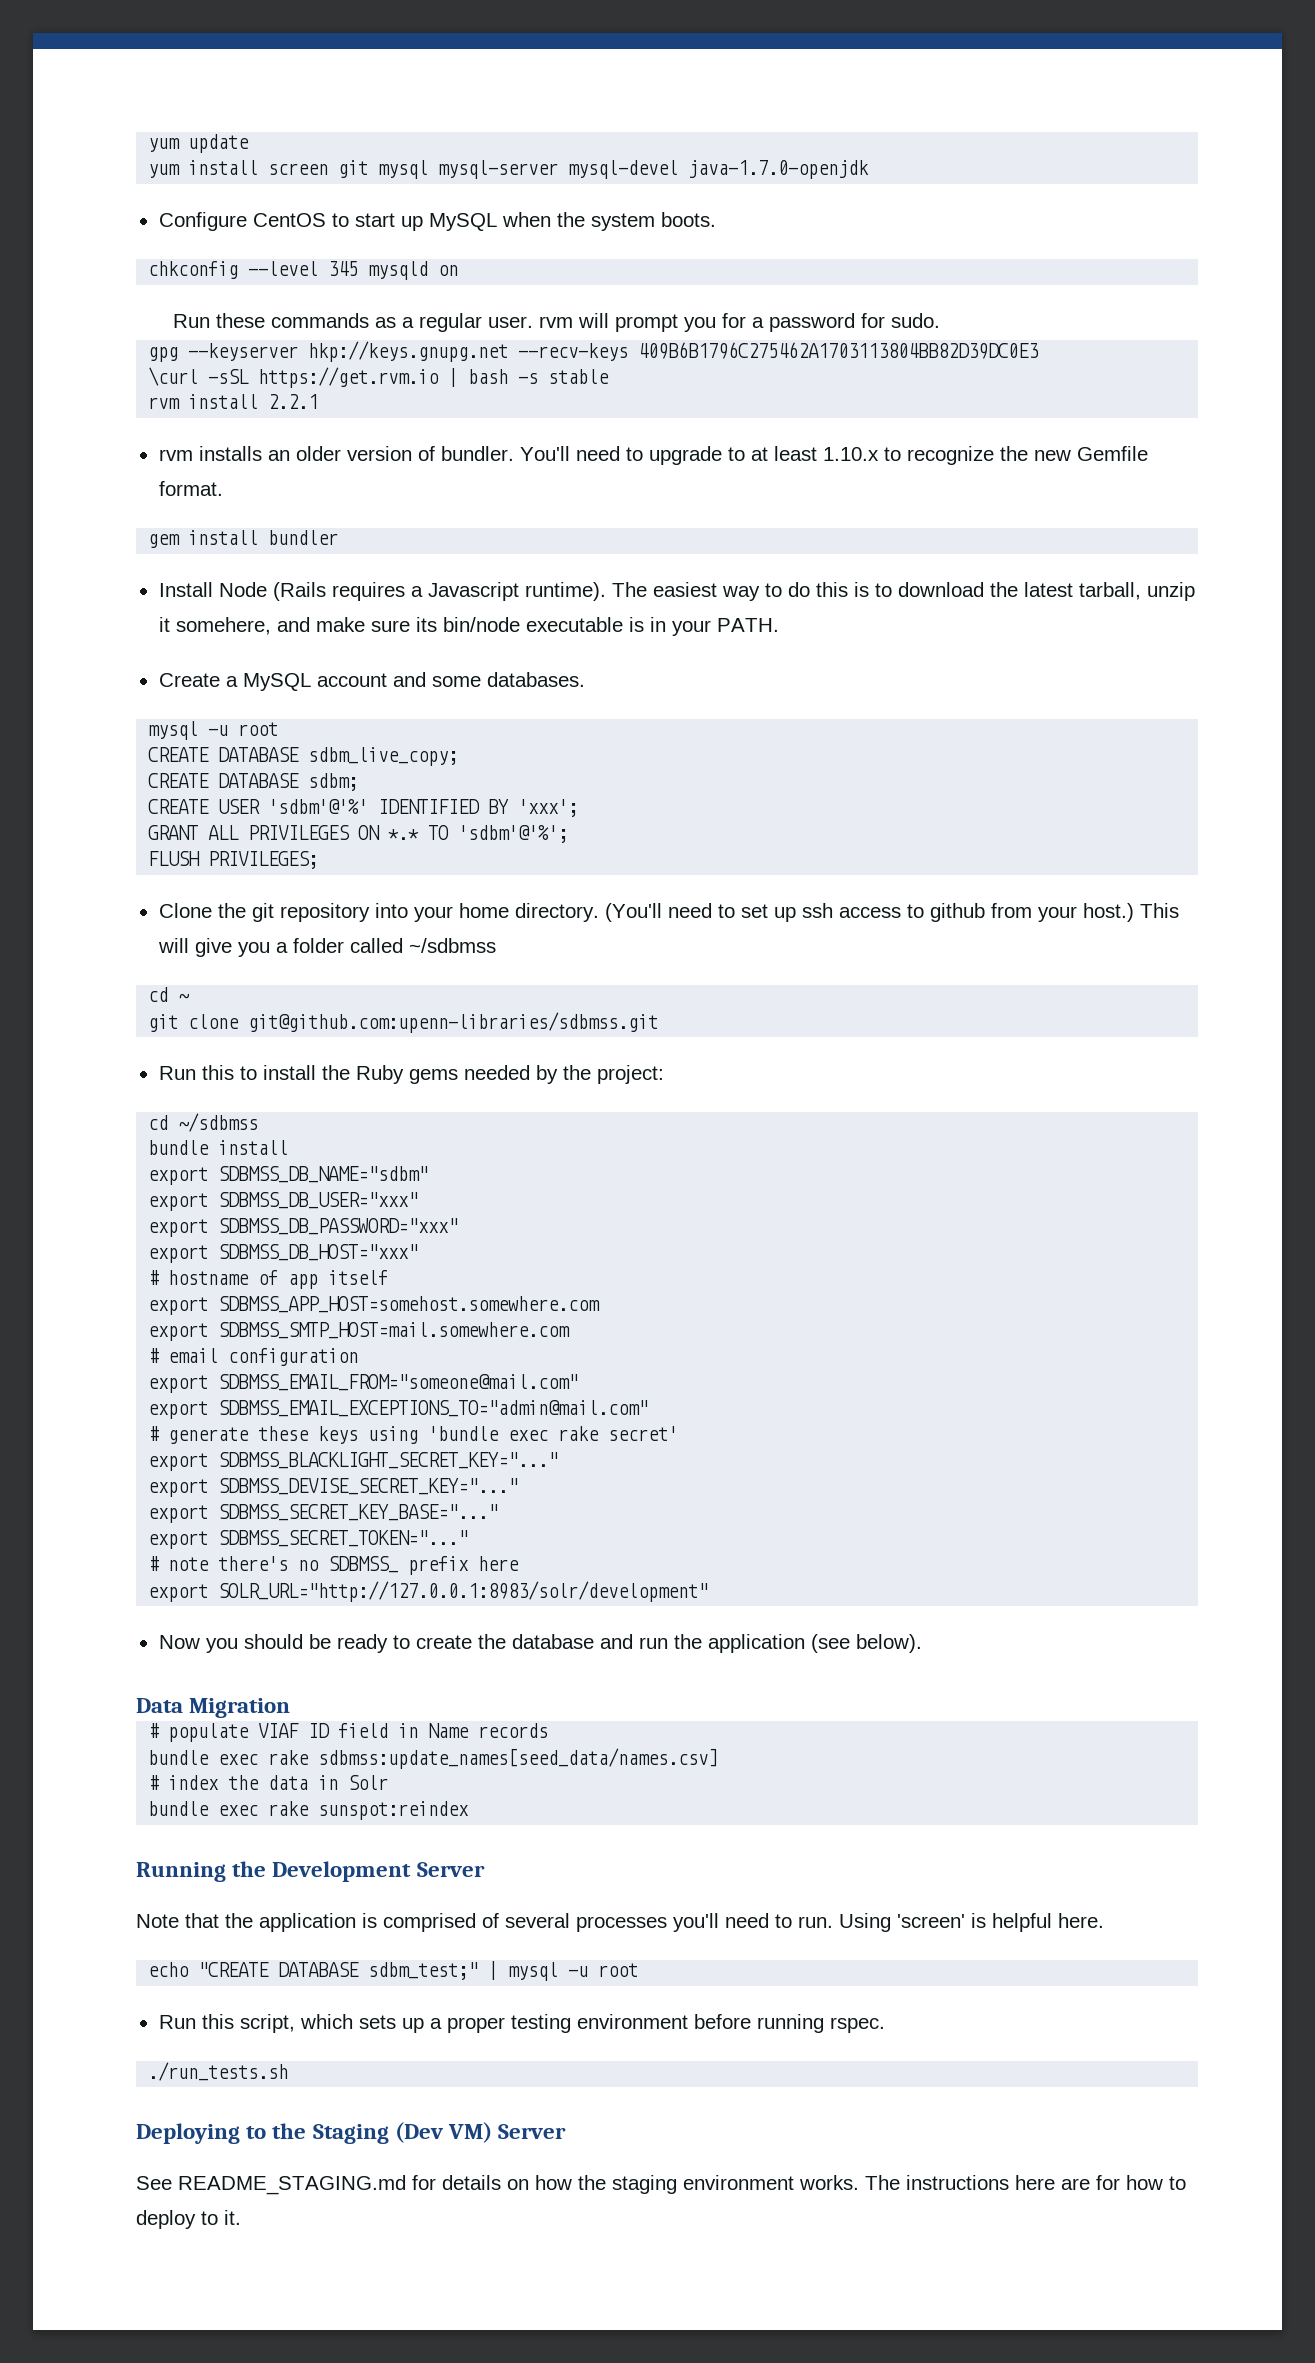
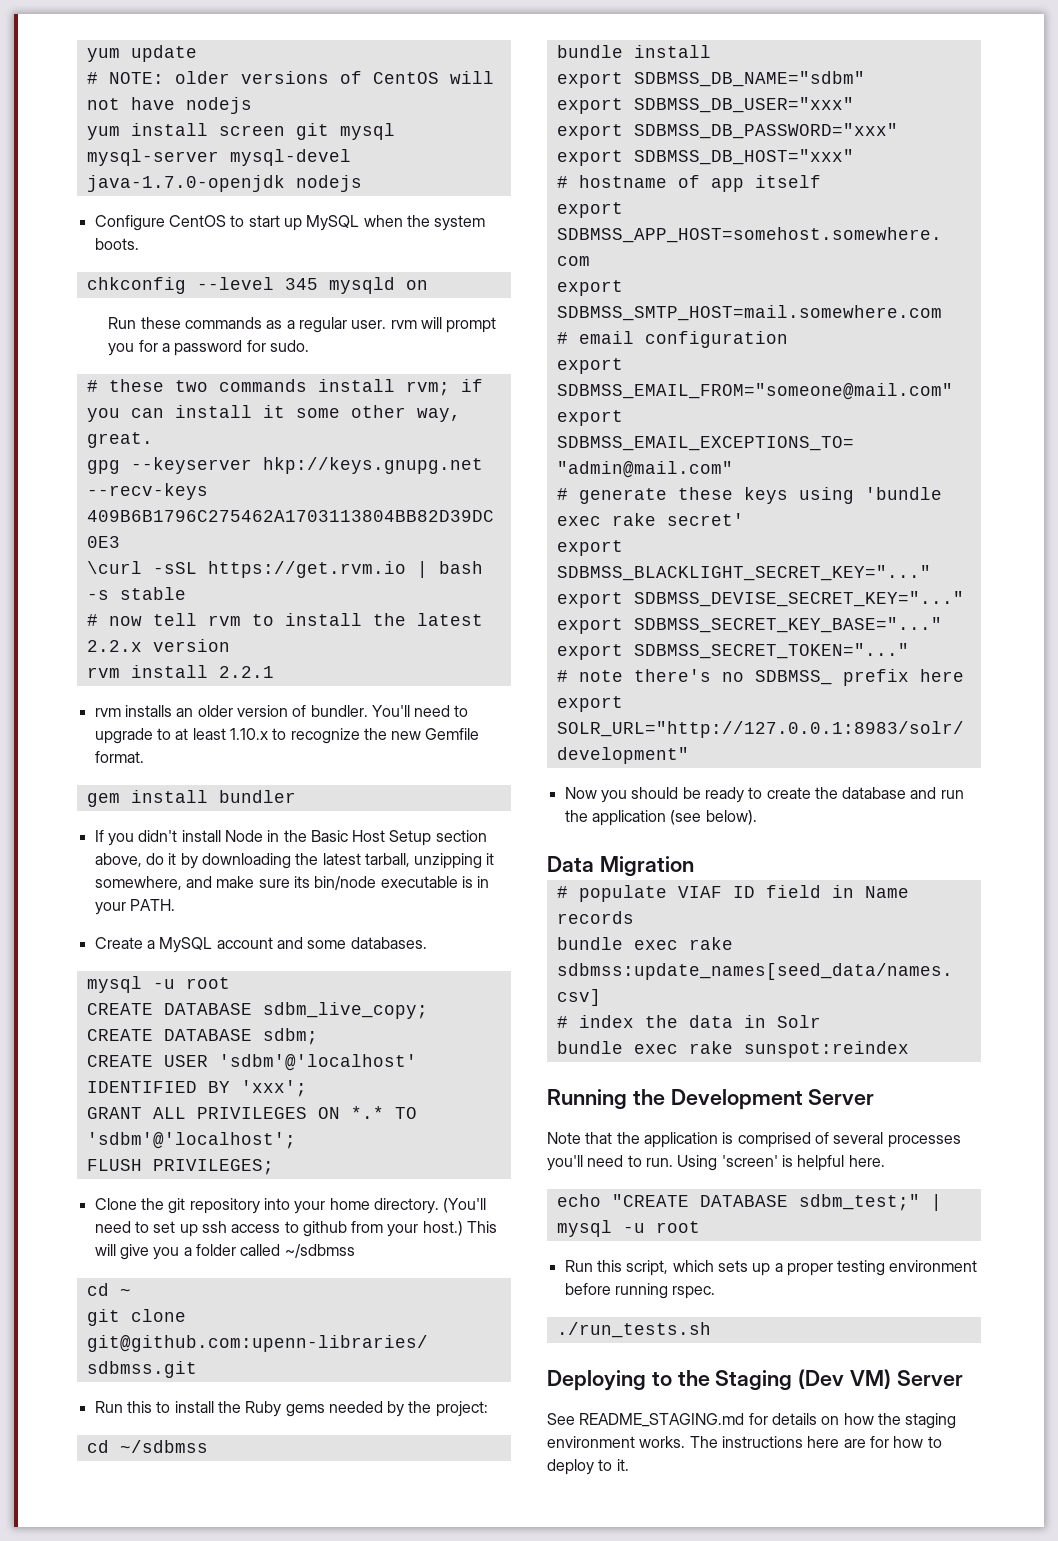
+ # NOTE: older versions of CentOS will not have nodejs
- yum install screen git mysql mysql-server mysql-devel java-1.7.0-openjdk
+ yum install screen git mysql mysql-server mysql-devel java-1.7.0-openjdk nodejs
+ # these two commands install rvm; if you can install it some other way, great.
+ # now tell rvm to install the latest 2.2.x version
- Install Node (Rails requires a Javascript runtime). The easiest way to do this is to download the latest tarball, unzip it somehere, and make sure its bin/node executable is in your PATH.
+ If you didn't install Node in the Basic Host Setup section above, do it by downloading the latest tarball, unzipping it somewhere, and make sure its bin/node executable is in your PATH.
- CREATE USER 'sdbm'@'%' IDENTIFIED BY 'xxx';
+ CREATE USER 'sdbm'@'localhost' IDENTIFIED BY 'xxx';
- GRANT ALL PRIVILEGES ON *.* TO 'sdbm'@'%';
+ GRANT ALL PRIVILEGES ON *.* TO 'sdbm'@'localhost';

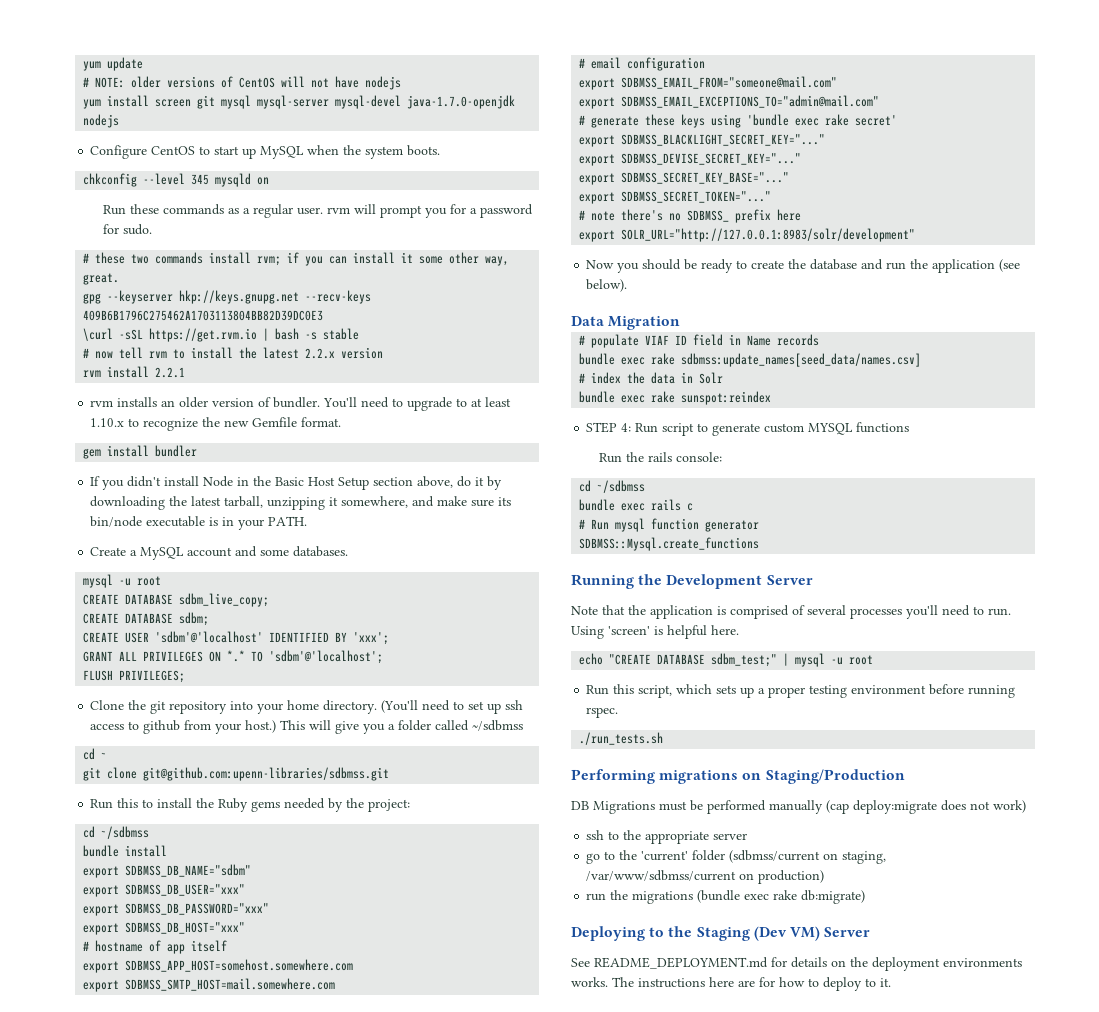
+ STEP 4: Run script to generate custom MYSQL functions
+ Run the rails console:
+ cd ~/sdbmss
+ bundle exec rails c
+ # Run mysql function generator
+ SDBMSS::Mysql.create_functions
+ Performing migrations on Staging/Production
+ DB Migrations must be performed manually (cap deploy:migrate does not work)
+ ssh to the appropriate server
+ go to the 'current' folder (sdbmss/current on staging, /var/www/sdbmss/current on production)
+ run the migrations (bundle exec rake db:migrate)
- See README_STAGING.md for details on how the staging environment works.
+ See README_DEPLOYMENT.md for details on the deployment environments works.

